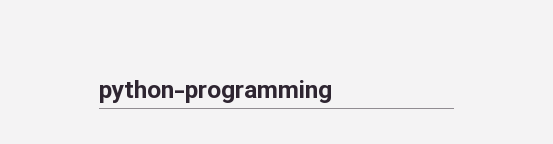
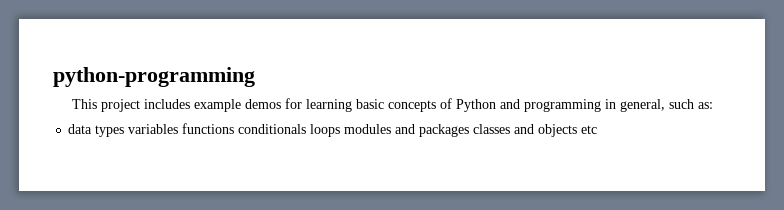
+ This project includes example demos for learning basic concepts of Python and programming in general, such as:
+ data types variables functions conditionals loops modules and packages classes and objects etc

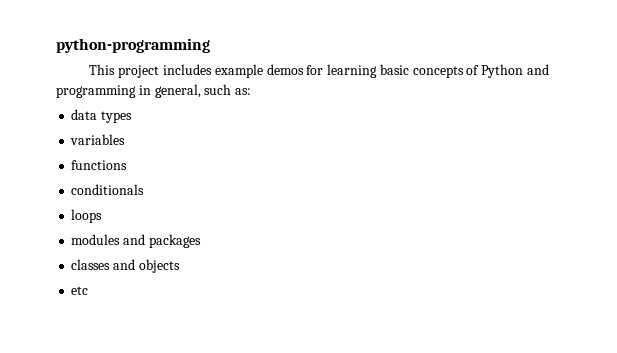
- data types variables functions conditionals loops modules and packages classes and objects etc
+ data types
+ variables
+ functions
+ conditionals
+ loops
+ modules and packages
+ classes and objects
+ etc

